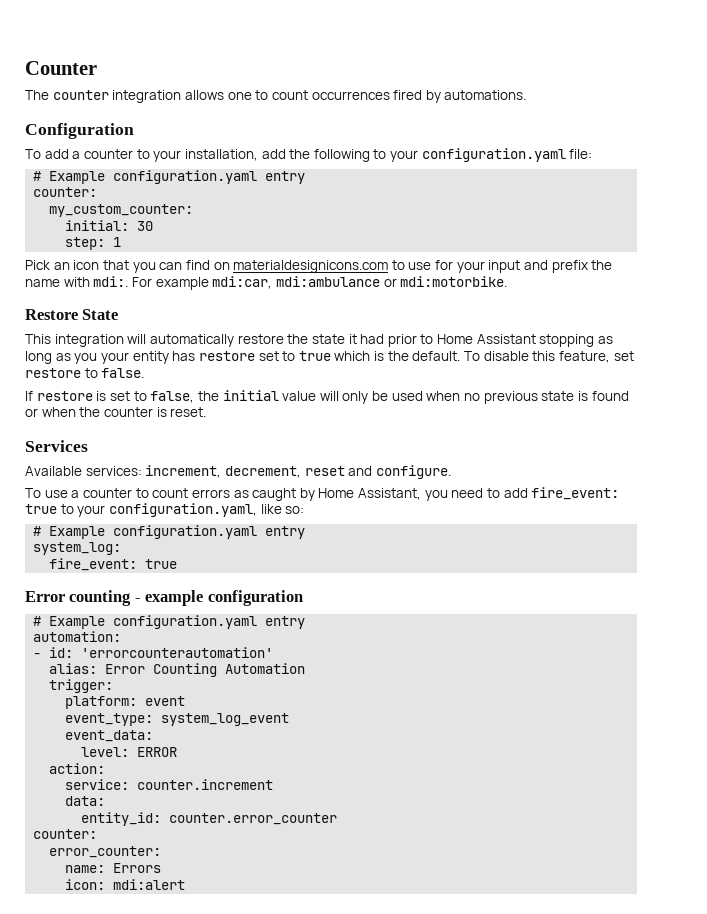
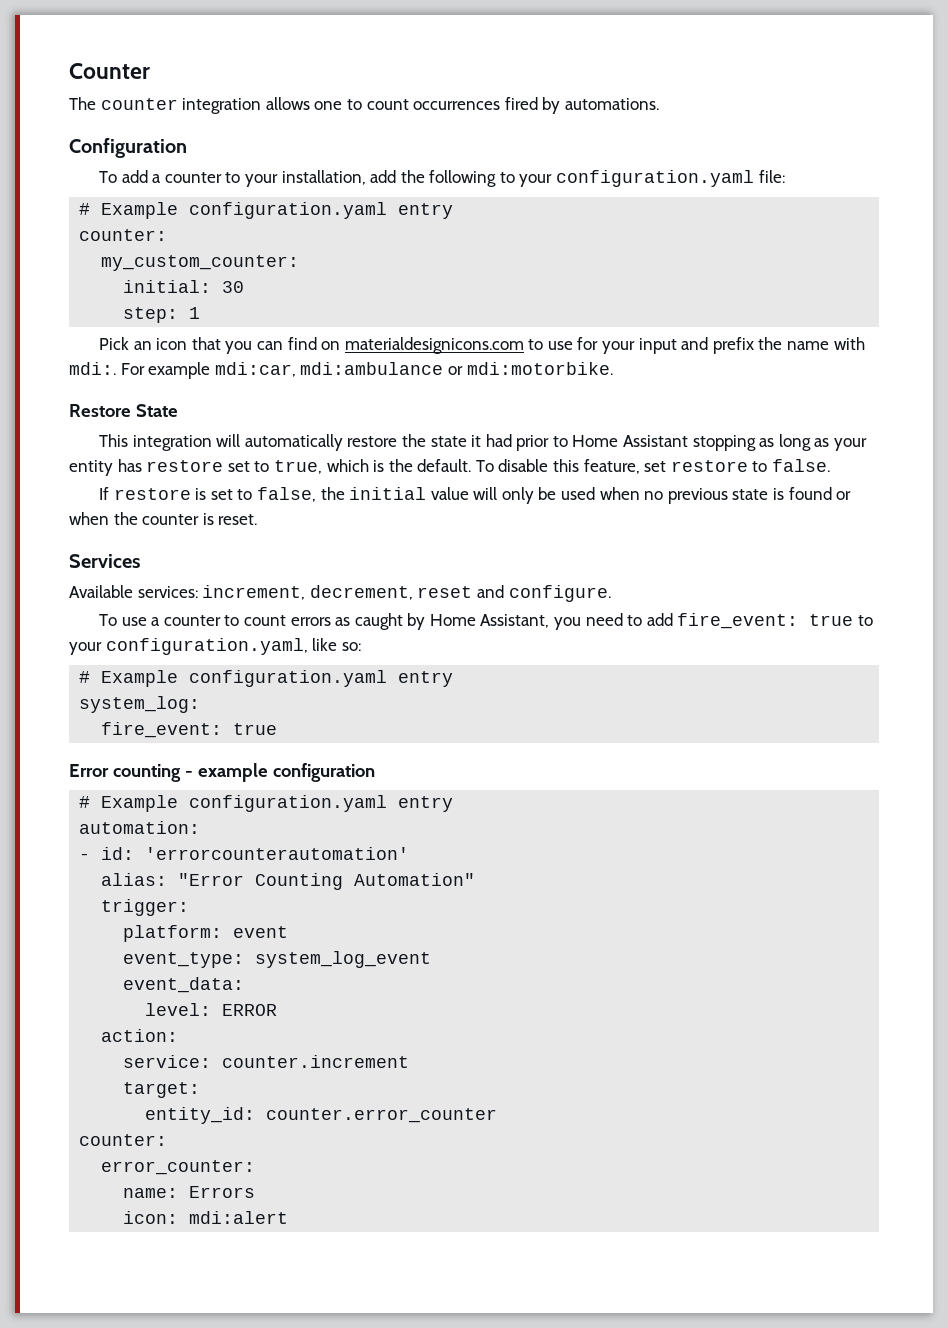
- This integration will automatically restore the state it had prior to Home Assistant stopping as long as you your entity has restore set to true which is the default.
+ This integration will automatically restore the state it had prior to Home Assistant stopping as long as your entity has restore set to true, which is the default.
- alias: Error Counting Automation
+ alias: "Error Counting Automation"
- data:
+ target:

